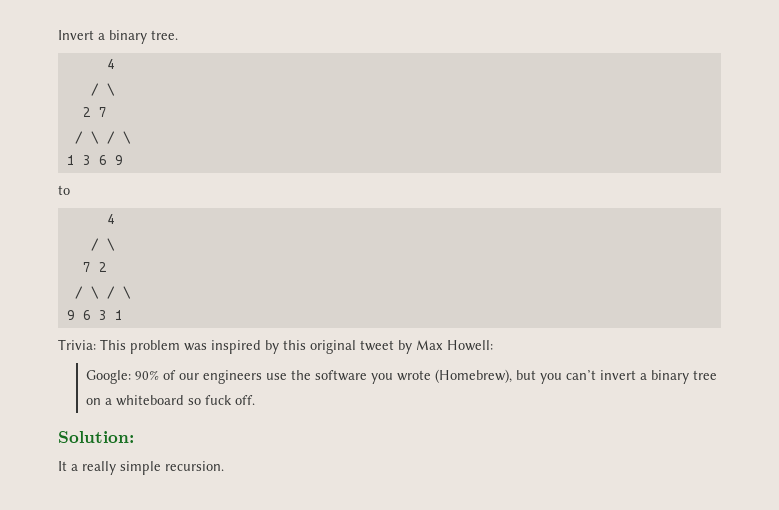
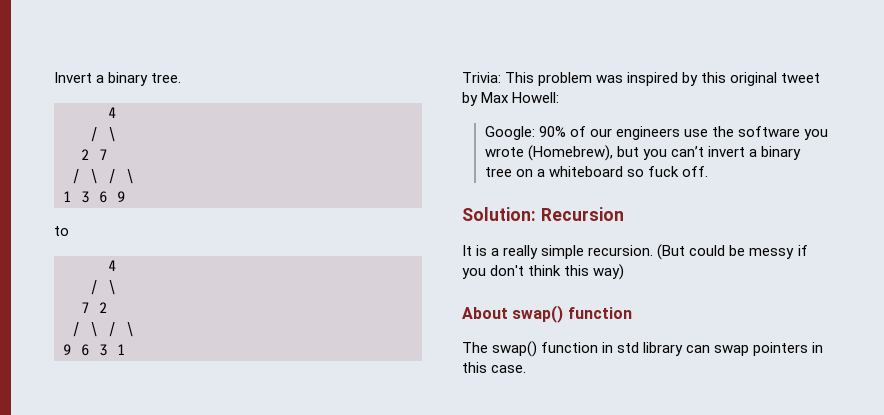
- Solution:
+ Solution: Recursion
- It a really simple recursion.
+ It is a really simple recursion.
+ (But could be messy if you don't think this way)
+ About swap() function
+ The swap() function in std library can swap pointers in this case.

